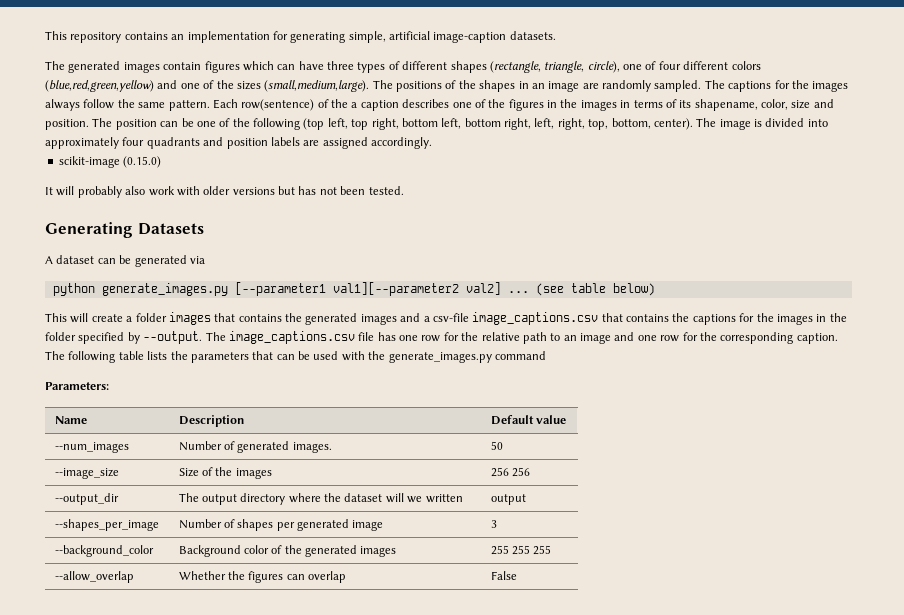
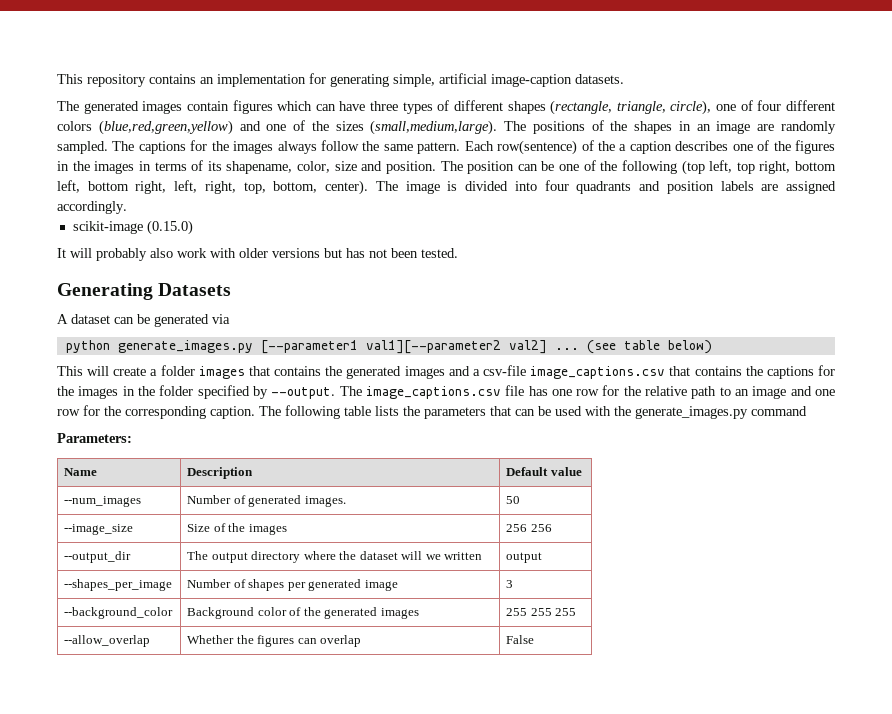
- The image is divided into approximately four quadrants and position labels are assigned accordingly.
+ The image is divided into four quadrants and position labels are assigned accordingly.

